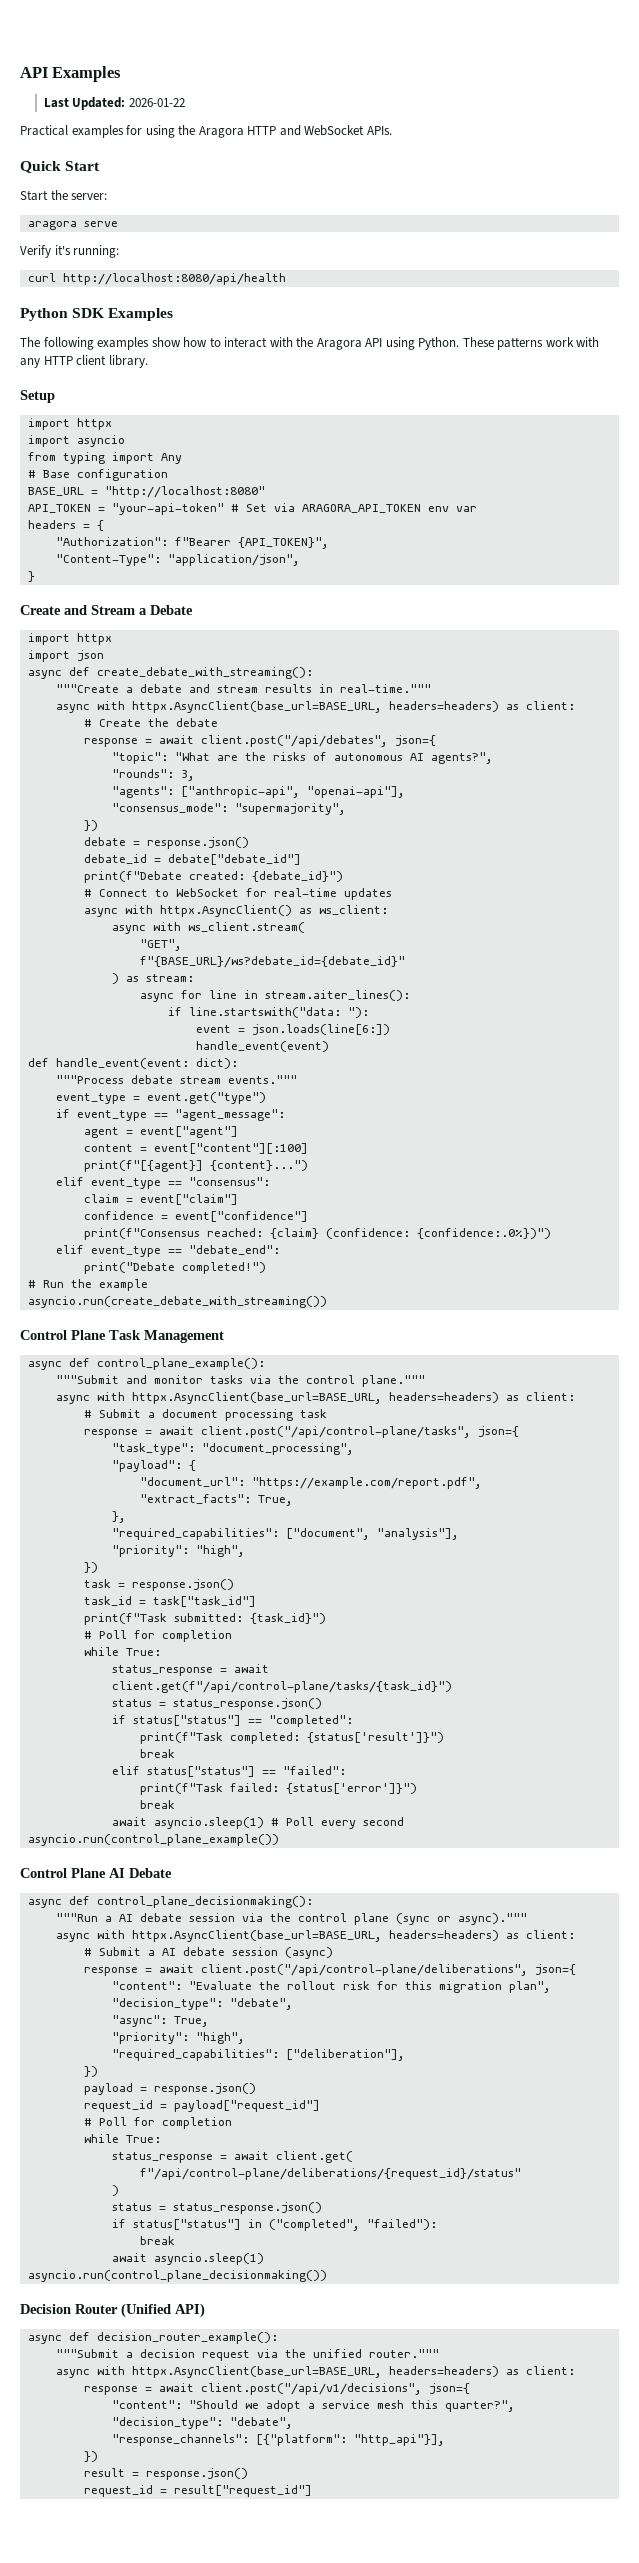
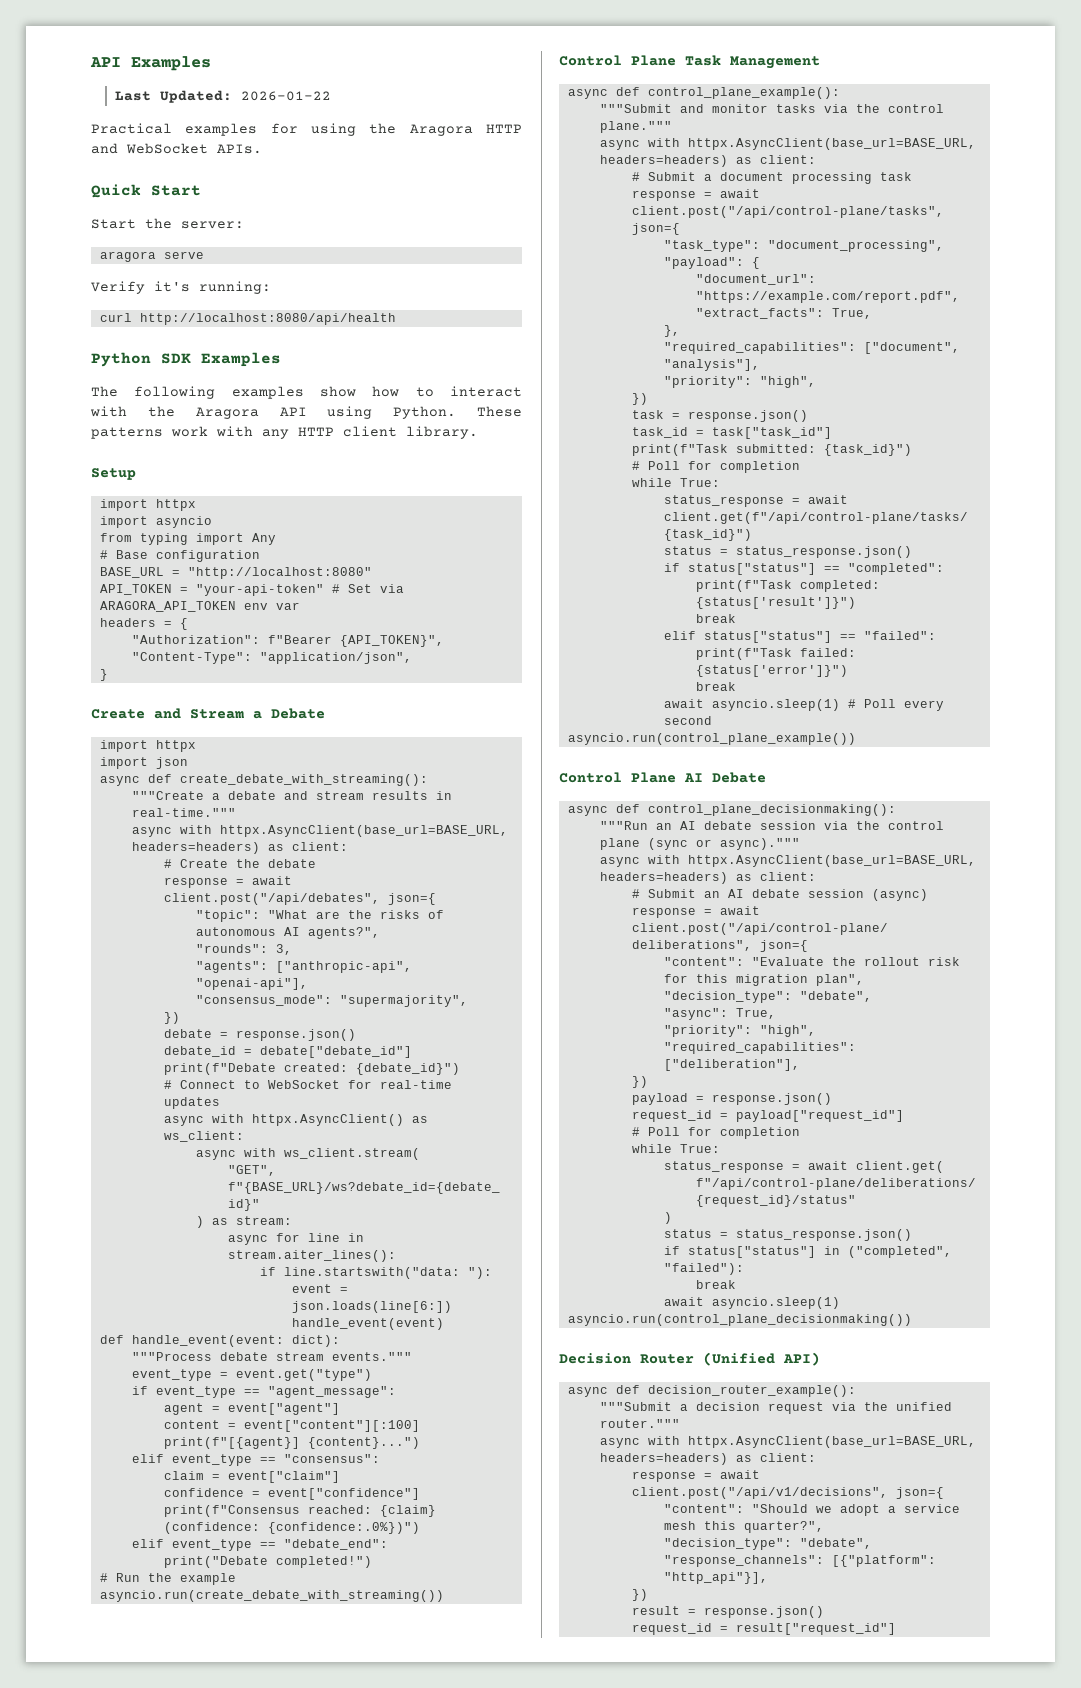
- """Run a AI debate session via the control plane (sync or async)."""
+ """Run an AI debate session via the control plane (sync or async)."""
- # Submit a AI debate session (async)
+ # Submit an AI debate session (async)

